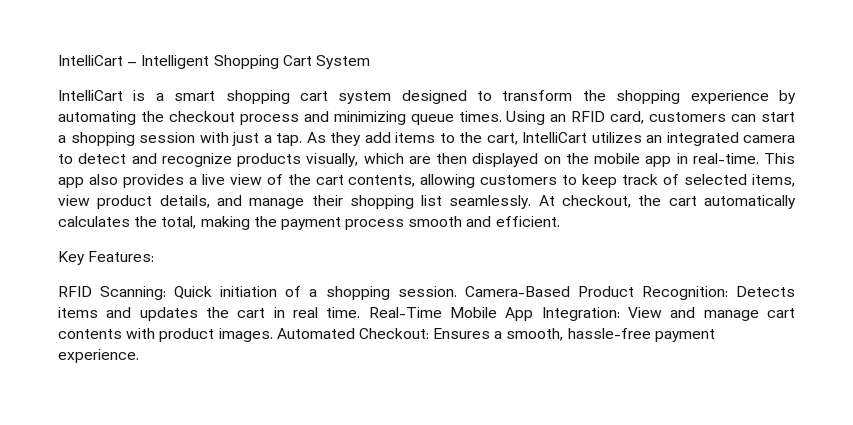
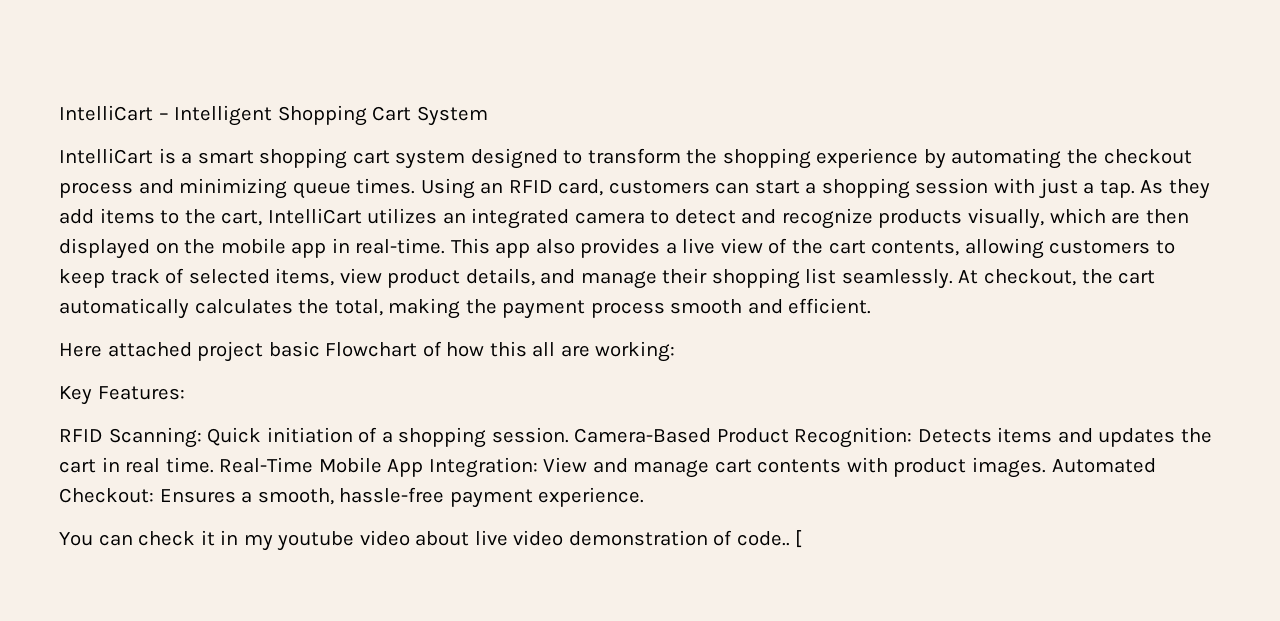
+ Here attached project basic Flowchart of how this all are working:
+ You can check it in my youtube video about live video demonstration of code.. [

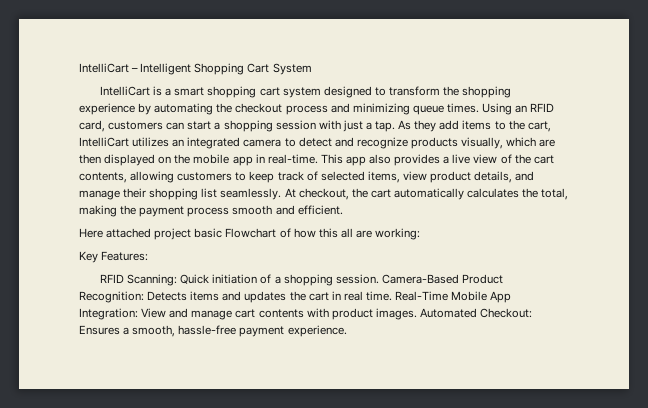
- You can check it in my youtube video about live video demonstration of code.. [

